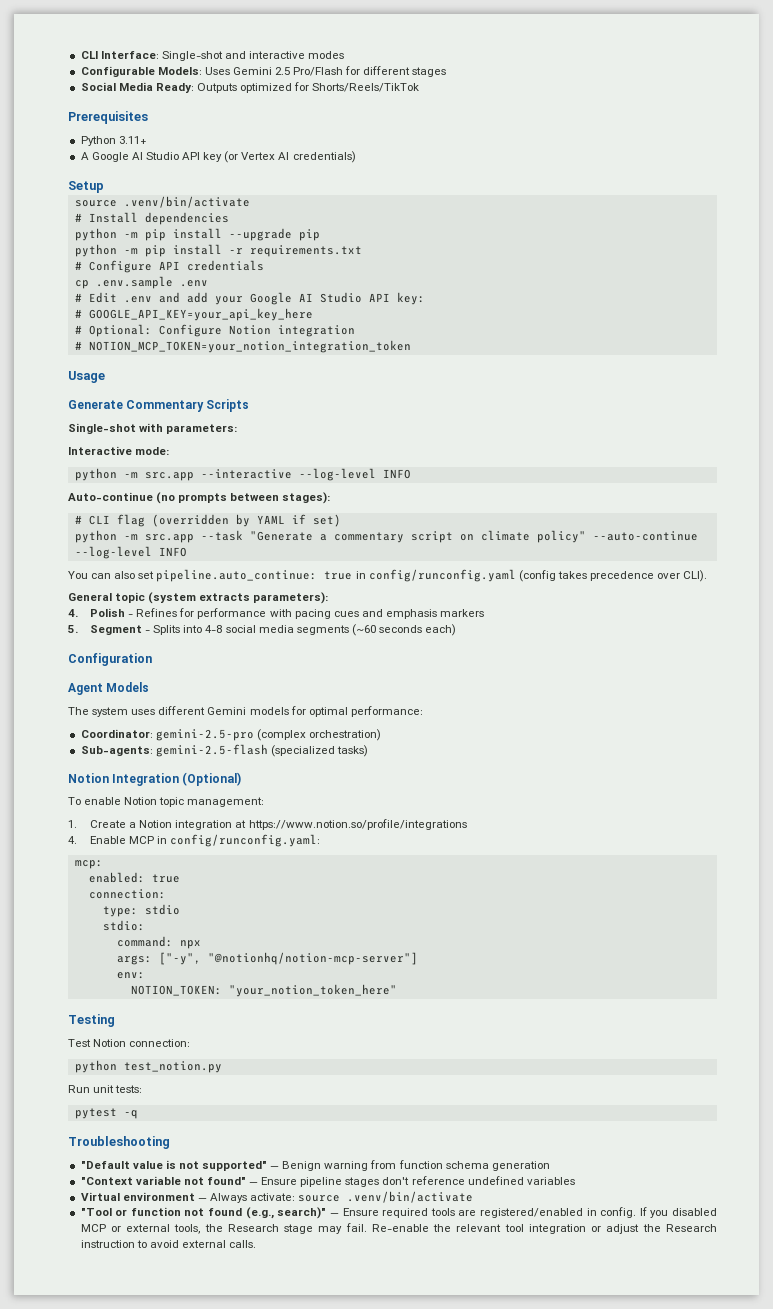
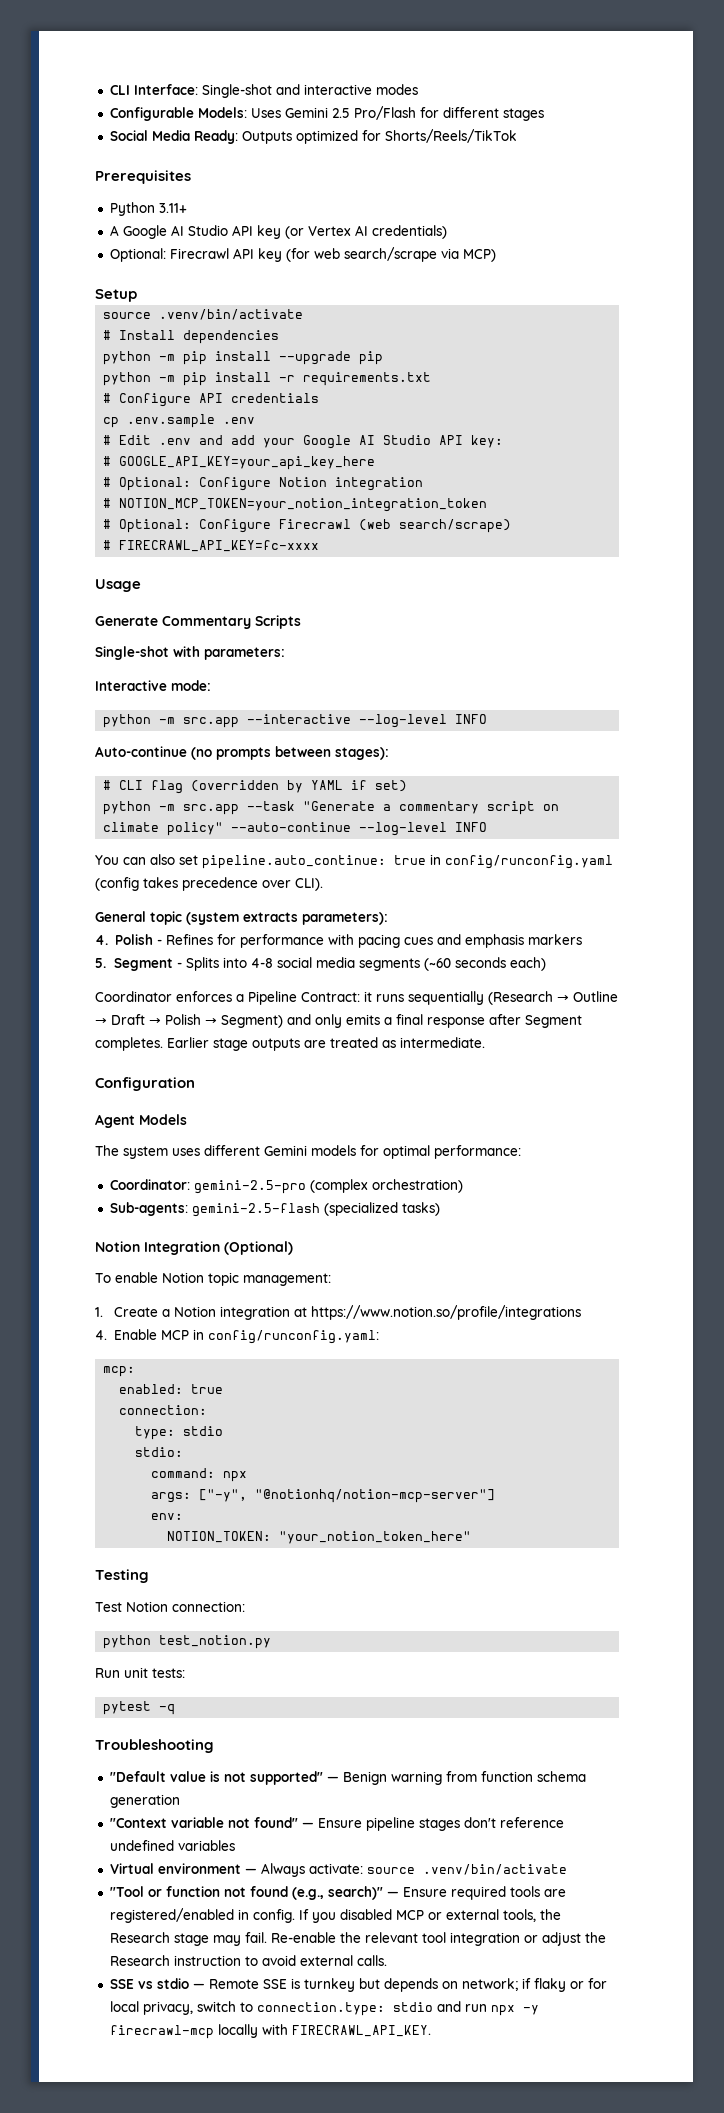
+ Optional: Firecrawl API key (for web search/scrape via MCP)
+ # Optional: Configure Firecrawl (web search/scrape)
+ # FIRECRAWL_API_KEY=fc-xxxx
+ Coordinator enforces a Pipeline Contract: it runs sequentially (Research → Outline → Draft → Polish → Segment) and only emits a final response after Segment completes. Earlier stage outputs are treated as intermediate.
+ SSE vs stdio — Remote SSE is turnkey but depends on network; if flaky or for local privacy, switch to connection.type: stdio and run npx -y firecrawl-mcp locally with FIRECRAWL_API_KEY.

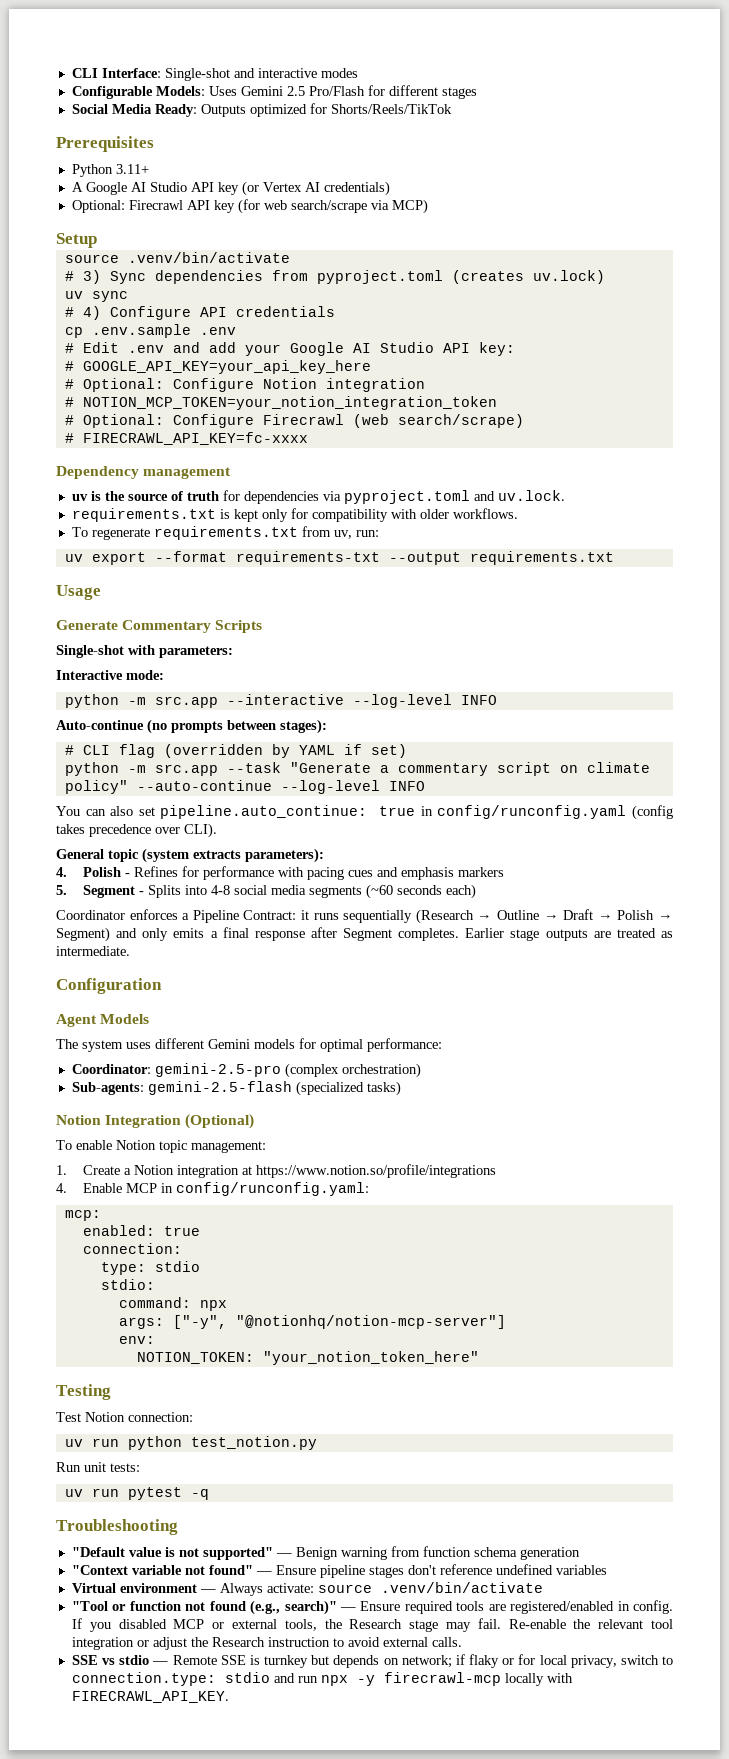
- # Install dependencies
- python -m pip install --upgrade pip
- python -m pip install -r requirements.txt
- # Configure API credentials
+ # 3) Sync dependencies from pyproject.toml (creates uv.lock)
+ uv sync
+ # 4) Configure API credentials
+ Dependency management
+ uv is the source of truth for dependencies via pyproject.toml and uv.lock.
+ requirements.txt is kept only for compatibility with older workflows.
+ To regenerate requirements.txt from uv, run:
+ uv export --format requirements-txt --output requirements.txt
- python test_notion.py
+ uv run python test_notion.py
- pytest -q
+ uv run pytest -q

